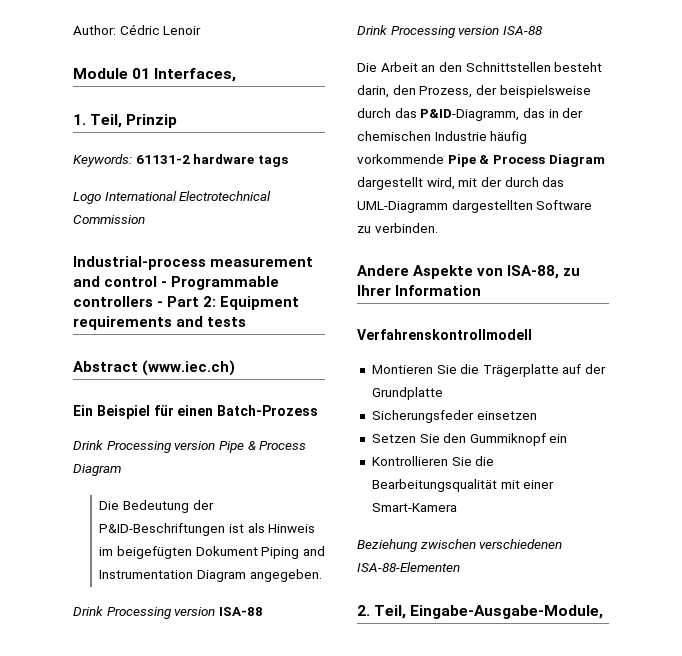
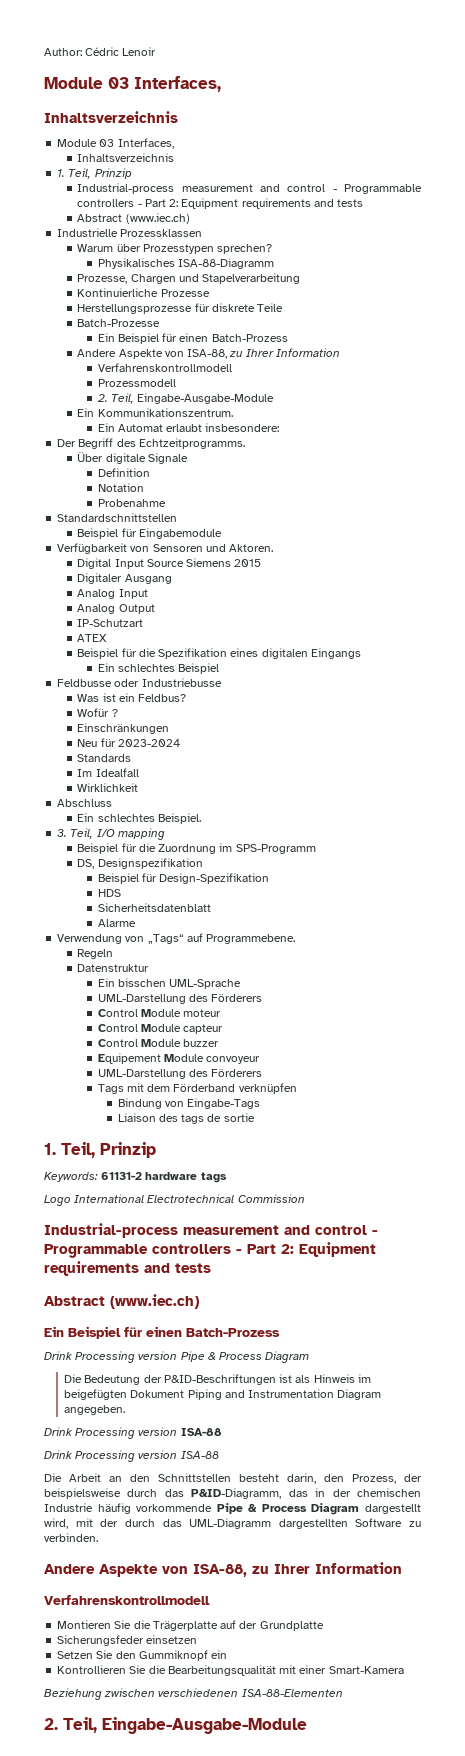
  Author: Cédric Lenoir
- Module 01 Interfaces,
+ Module 03 Interfaces,
+ Inhaltsverzeichnis
+ Module 03 Interfaces,
+ Inhaltsverzeichnis
+ 1. Teil, Prinzip
+ Industrial-process measurement and control - Programmable controllers - Part 2: Equipment requirements and tests
+ Abstract (www.iec.ch)
+ Industrielle Prozessklassen
+ Warum über Prozesstypen sprechen?
+ Physikalisches ISA-88-Diagramm
+ Prozesse, Chargen und Stapelverarbeitung
+ Kontinuierliche Prozesse
+ Herstellungsprozesse für diskrete Teile
+ Batch-Prozesse
+ Ein Beispiel für einen Batch-Prozess
+ Andere Aspekte von ISA-88, zu Ihrer Information
+ Verfahrenskontrollmodell
+ Prozessmodell
+ 2. Teil, Eingabe-Ausgabe-Module
+ Ein Kommunikationszentrum.
+ Ein Automat erlaubt insbesondere:
+ Der Begriff des Echtzeitprogramms.
+ Über digitale Signale
+ Definition
+ Notation
+ Probenahme
+ Standardschnittstellen
+ Beispiel für Eingabemodule
+ Verfügbarkeit von Sensoren und Aktoren.
+ Digital Input Source Siemens 2015
+ Digitaler Ausgang
+ Analog Input
+ Analog Output
+ IP-Schutzart
+ ATEX
+ Beispiel für die Spezifikation eines digitalen Eingangs
+ Ein schlechtes Beispiel
+ Feldbusse oder Industriebusse
+ Was ist ein Feldbus?
+ Wofür ?
+ Einschränkungen
+ Neu für 2023-2024
+ Standards
+ Im Idealfall
+ Wirklichkeit
+ Abschluss
+ Ein schlechtes Beispiel.
+ 3. Teil, I/O mapping
+ Beispiel für die Zuordnung im SPS-Programm
+ DS, Designspezifikation
+ Beispiel für Design-Spezifikation
+ HDS
+ Sicherheitsdatenblatt
+ Alarme
+ Verwendung von „Tags“ auf Programmebene.
+ Regeln
+ Datenstruktur
+ Ein bisschen UML-Sprache
+ UML-Darstellung des Förderers
+ Control Module moteur
+ Control Module capteur
+ Control Module buzzer
+ Equipement Module convoyeur
+ UML-Darstellung des Förderers
+ Tags mit dem Förderband verknüpfen
+ Bindung von Eingabe-Tags
+ Liaison des tags de sortie
  Beziehung zwischen verschiedenen ISA-88-Elementen
- 2. Teil, Eingabe-Ausgabe-Module,
+ 2. Teil, Eingabe-Ausgabe-Module

